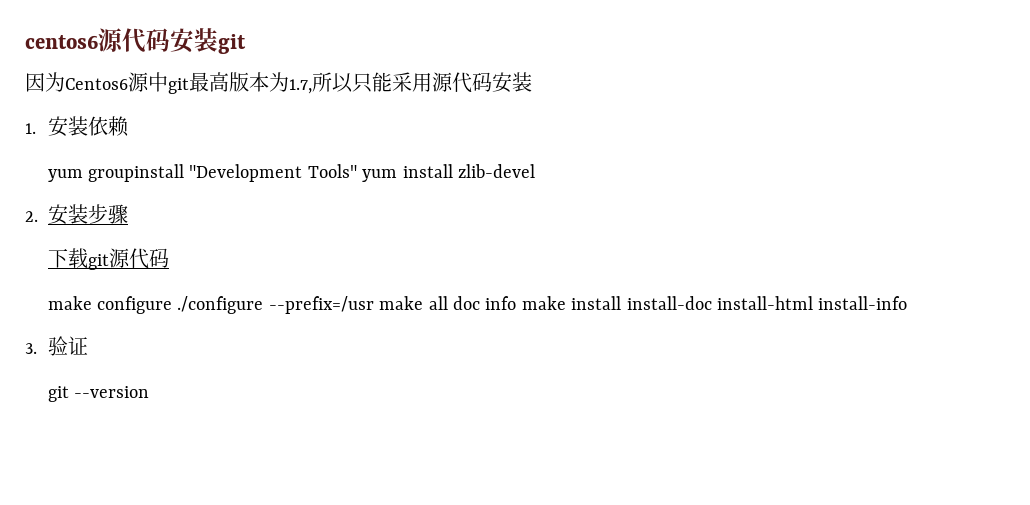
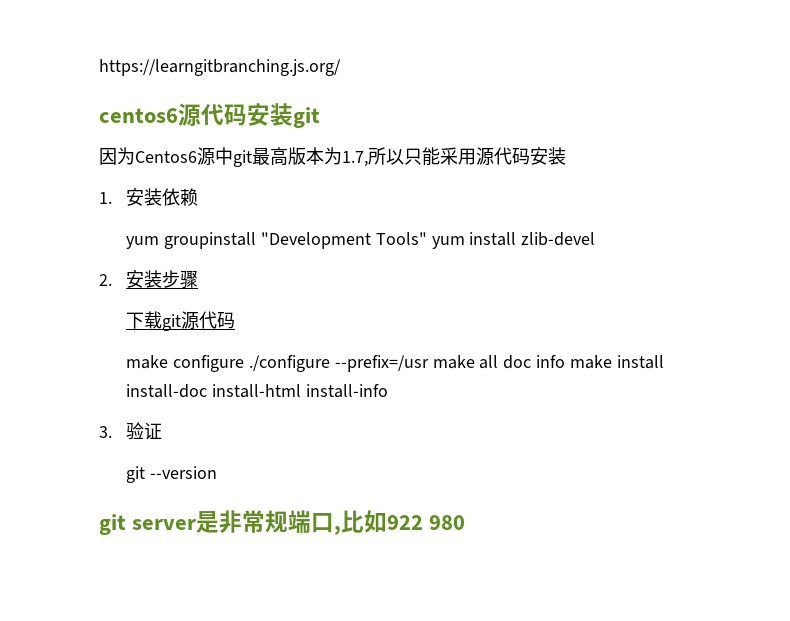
+ https://learngitbranching.js.org/
+ git server是非常规端口,比如922 980

